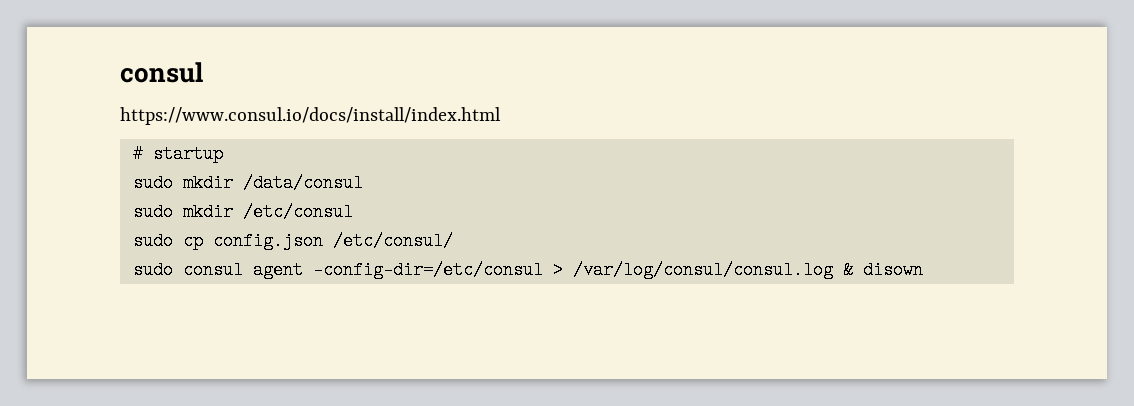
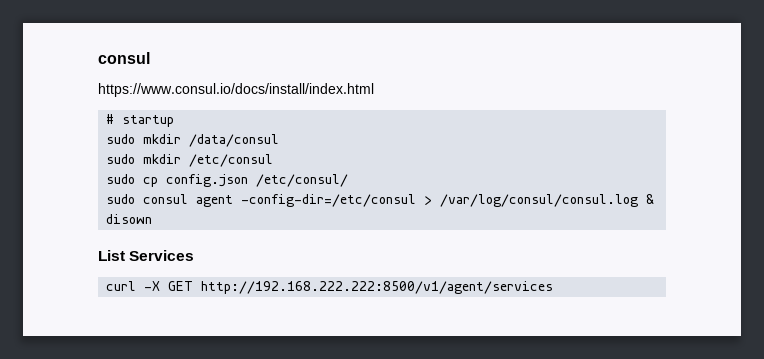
+ List Services
+ curl -X GET http://192.168.222.222:8500/v1/agent/services

